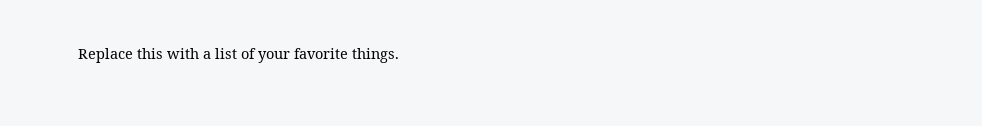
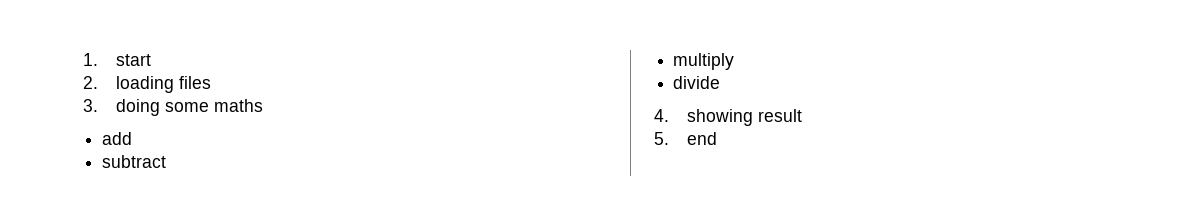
- Replace this with a list of your favorite things.
+ 1. start
+ 2. loading files
+ 3. doing some maths
+ add
+ subtract
+ multiply
+ divide
+ 4. showing result
+ 5. end

